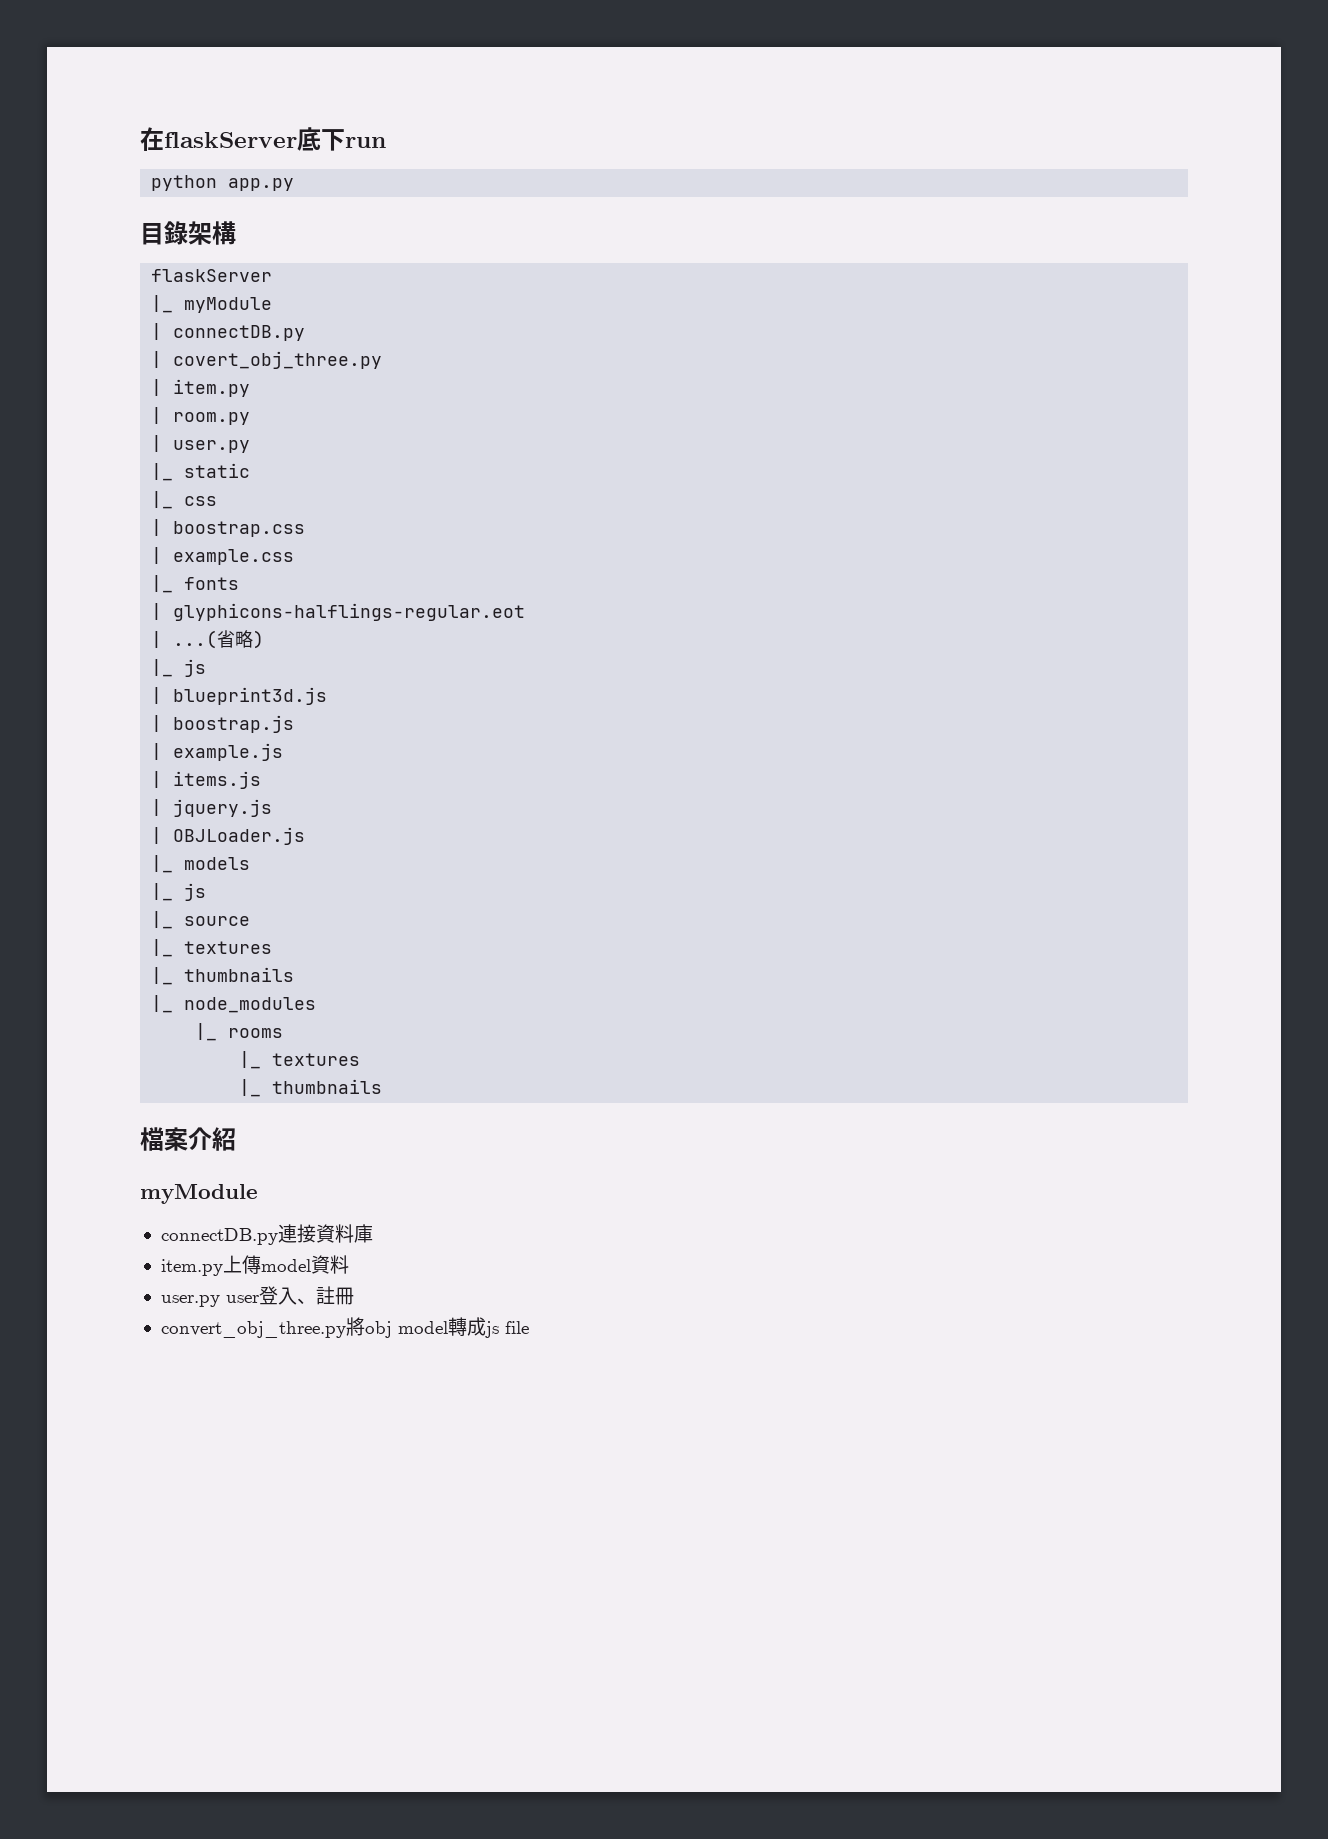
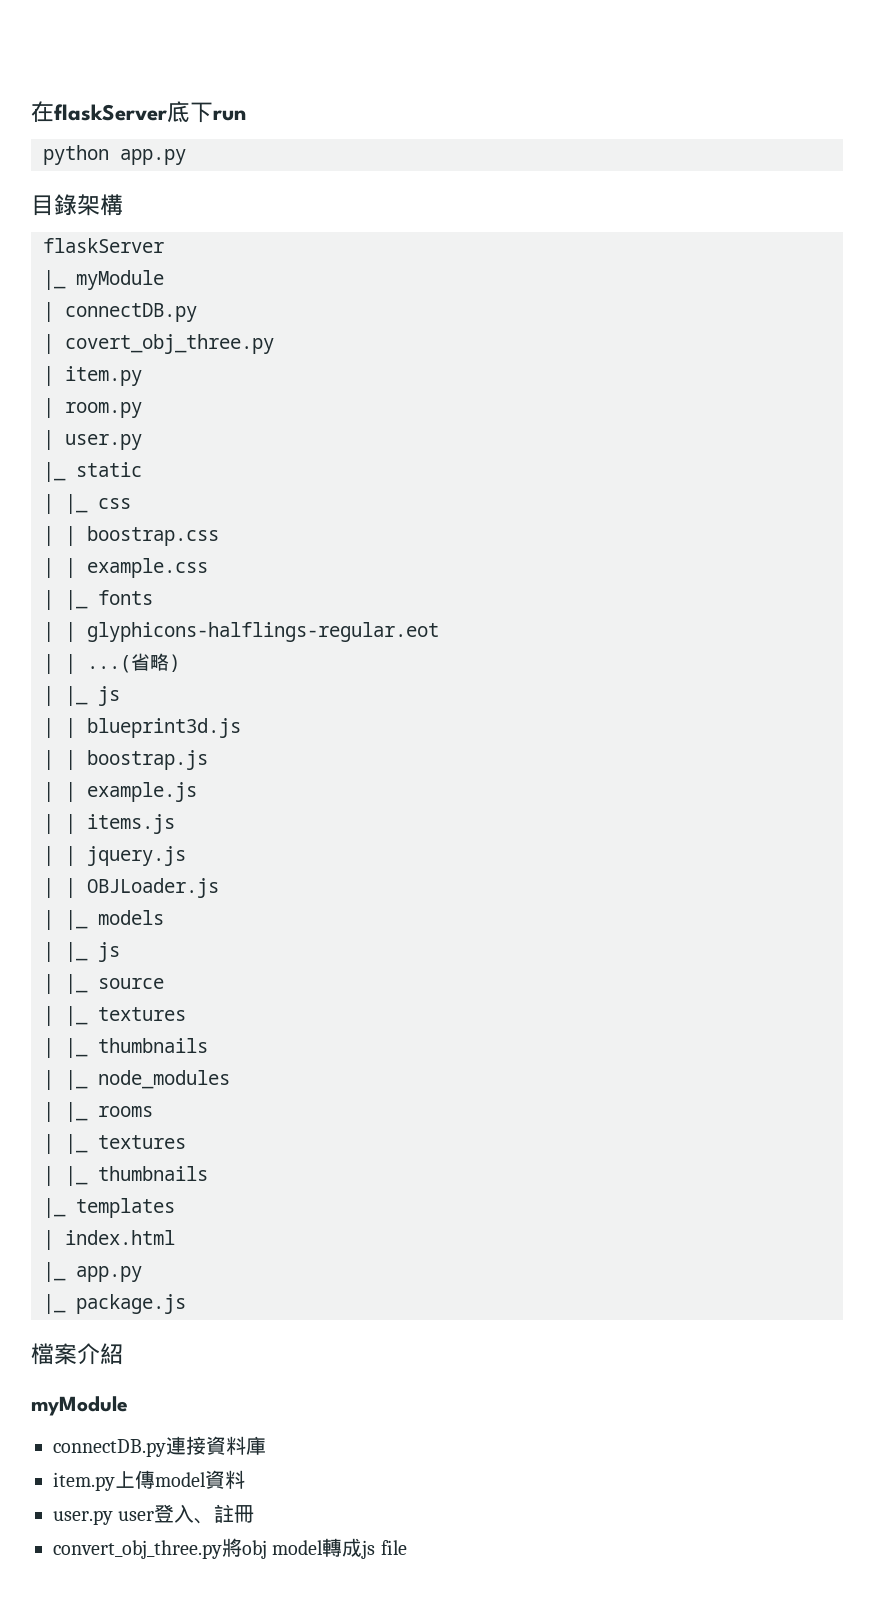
- |_ css
+ | |_ css
- | boostrap.css
+ | | boostrap.css
- | example.css
+ | | example.css
- |_ fonts
+ | |_ fonts
- | glyphicons-halflings-regular.eot
+ | | glyphicons-halflings-regular.eot
- | ...(省略)
- |_ js
- | blueprint3d.js
+ | | ...(省略)
+ | |_ js
+ | | blueprint3d.js
- | boostrap.js
+ | | boostrap.js
- | example.js
+ | | example.js
- | items.js
+ | | items.js
- | jquery.js
+ | | jquery.js
- | OBJLoader.js
+ | | OBJLoader.js
- |_ models
- |_ js
- |_ source
- |_ textures
- |_ thumbnails
+ | |_ models
+ | |_ js
+ | |_ source
+ | |_ textures
+ | |_ thumbnails
+ | |_ node_modules
+ | |_ rooms
+ | |_ textures
+ | |_ thumbnails
- |_ node_modules
- |_ rooms
- |_ textures
- |_ thumbnails
+ |_ templates
+ | index.html
+ |_ app.py
+ |_ package.js

